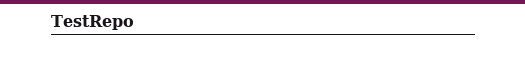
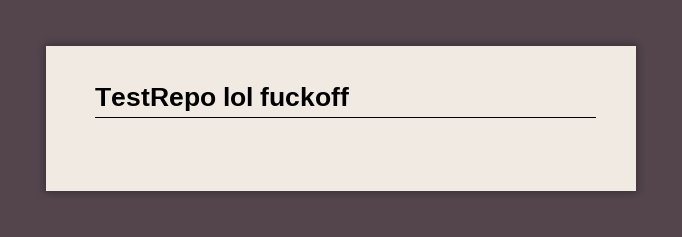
- TestRepo
+ TestRepo lol fuckoff

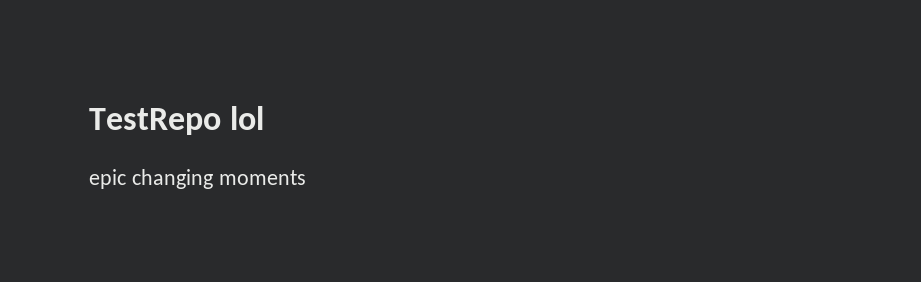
- TestRepo lol fuckoff
+ TestRepo lol
+ epic changing moments

